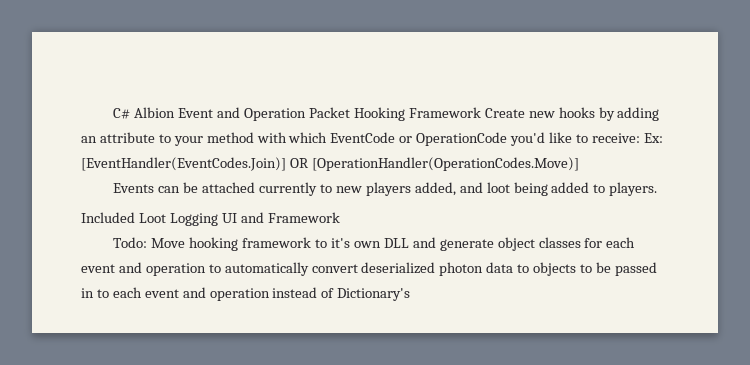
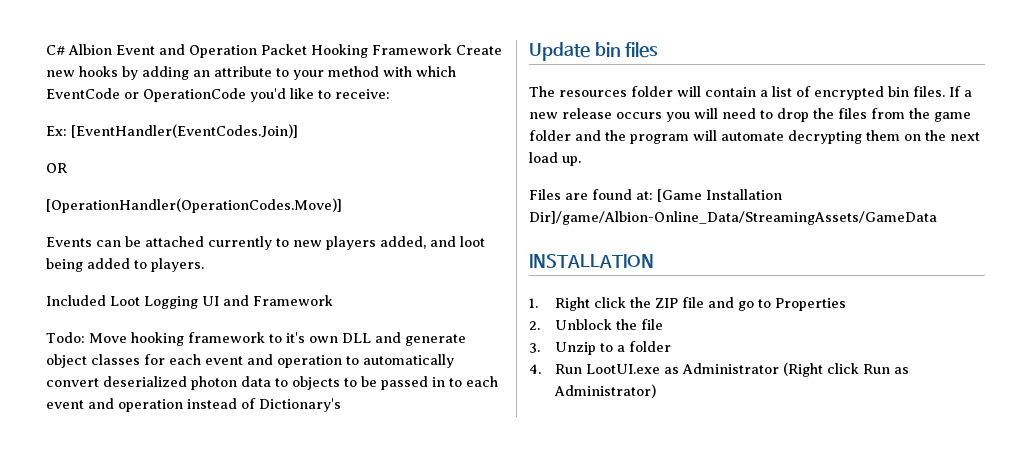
- C# Albion Event and Operation Packet Hooking Framework Create new hooks by adding an attribute to your method with which EventCode or OperationCode you'd like to receive: Ex: [EventHandler(EventCodes.Join)] OR [OperationHandler(OperationCodes.Move)]
+ C# Albion Event and Operation Packet Hooking Framework Create new hooks by adding an attribute to your method with which EventCode or OperationCode you'd like to receive:
+ Ex: [EventHandler(EventCodes.Join)]
+ OR
+ [OperationHandler(OperationCodes.Move)]
+ Update bin files
+ The resources folder will contain a list of encrypted bin files. If a new release occurs you will need to drop the files from the game folder and the program will automate decrypting them on the next load up.
+ Files are found at: [Game Installation Dir]/game/Albion-Online_Data/StreamingAssets/GameData
+ INSTALLATION
+ 1. Right click the ZIP file and go to Properties
+ 2. Unblock the file
+ 3. Unzip to a folder
+ 4. Run LootUI.exe as Administrator (Right click Run as Administrator)

